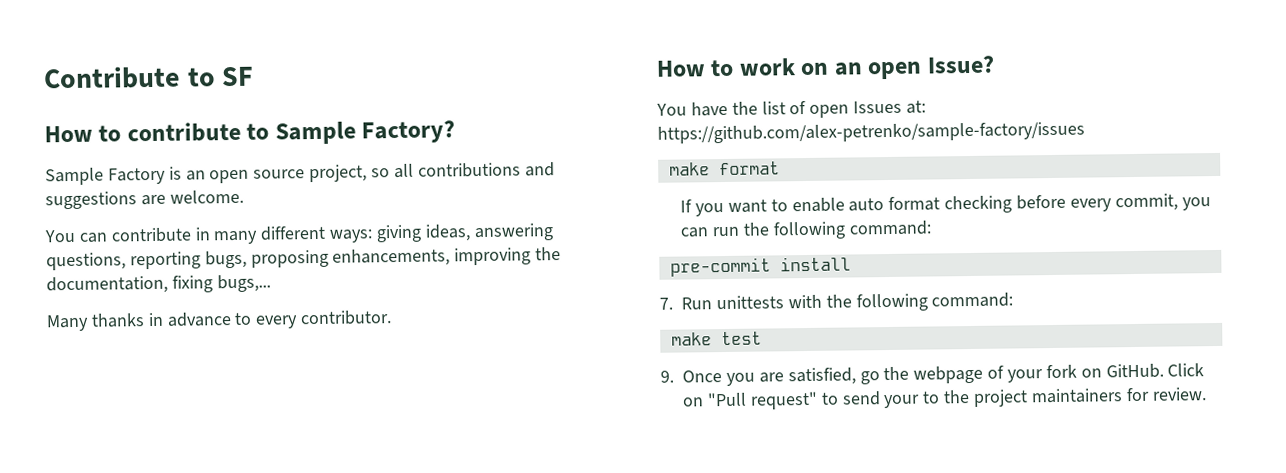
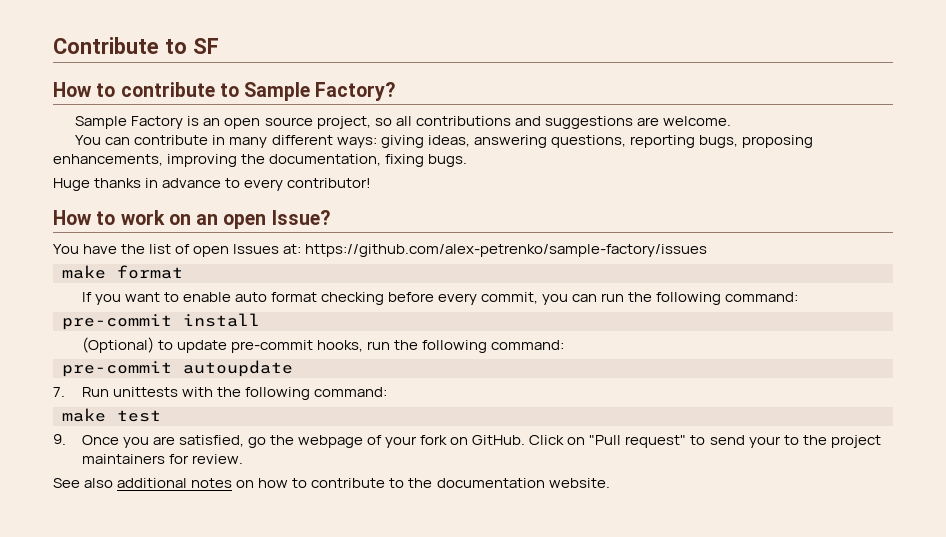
- You can contribute in many different ways: giving ideas, answering questions, reporting bugs, proposing enhancements, improving the documentation, fixing bugs,...
- Many thanks in advance to every contributor.
+ You can contribute in many different ways: giving ideas, answering questions, reporting bugs, proposing enhancements, improving the documentation, fixing bugs.
+ Huge thanks in advance to every contributor!
+ (Optional) to update pre-commit hooks, run the following command:
+ pre-commit autoupdate
+ See also additional notes on how to contribute to the documentation website.

